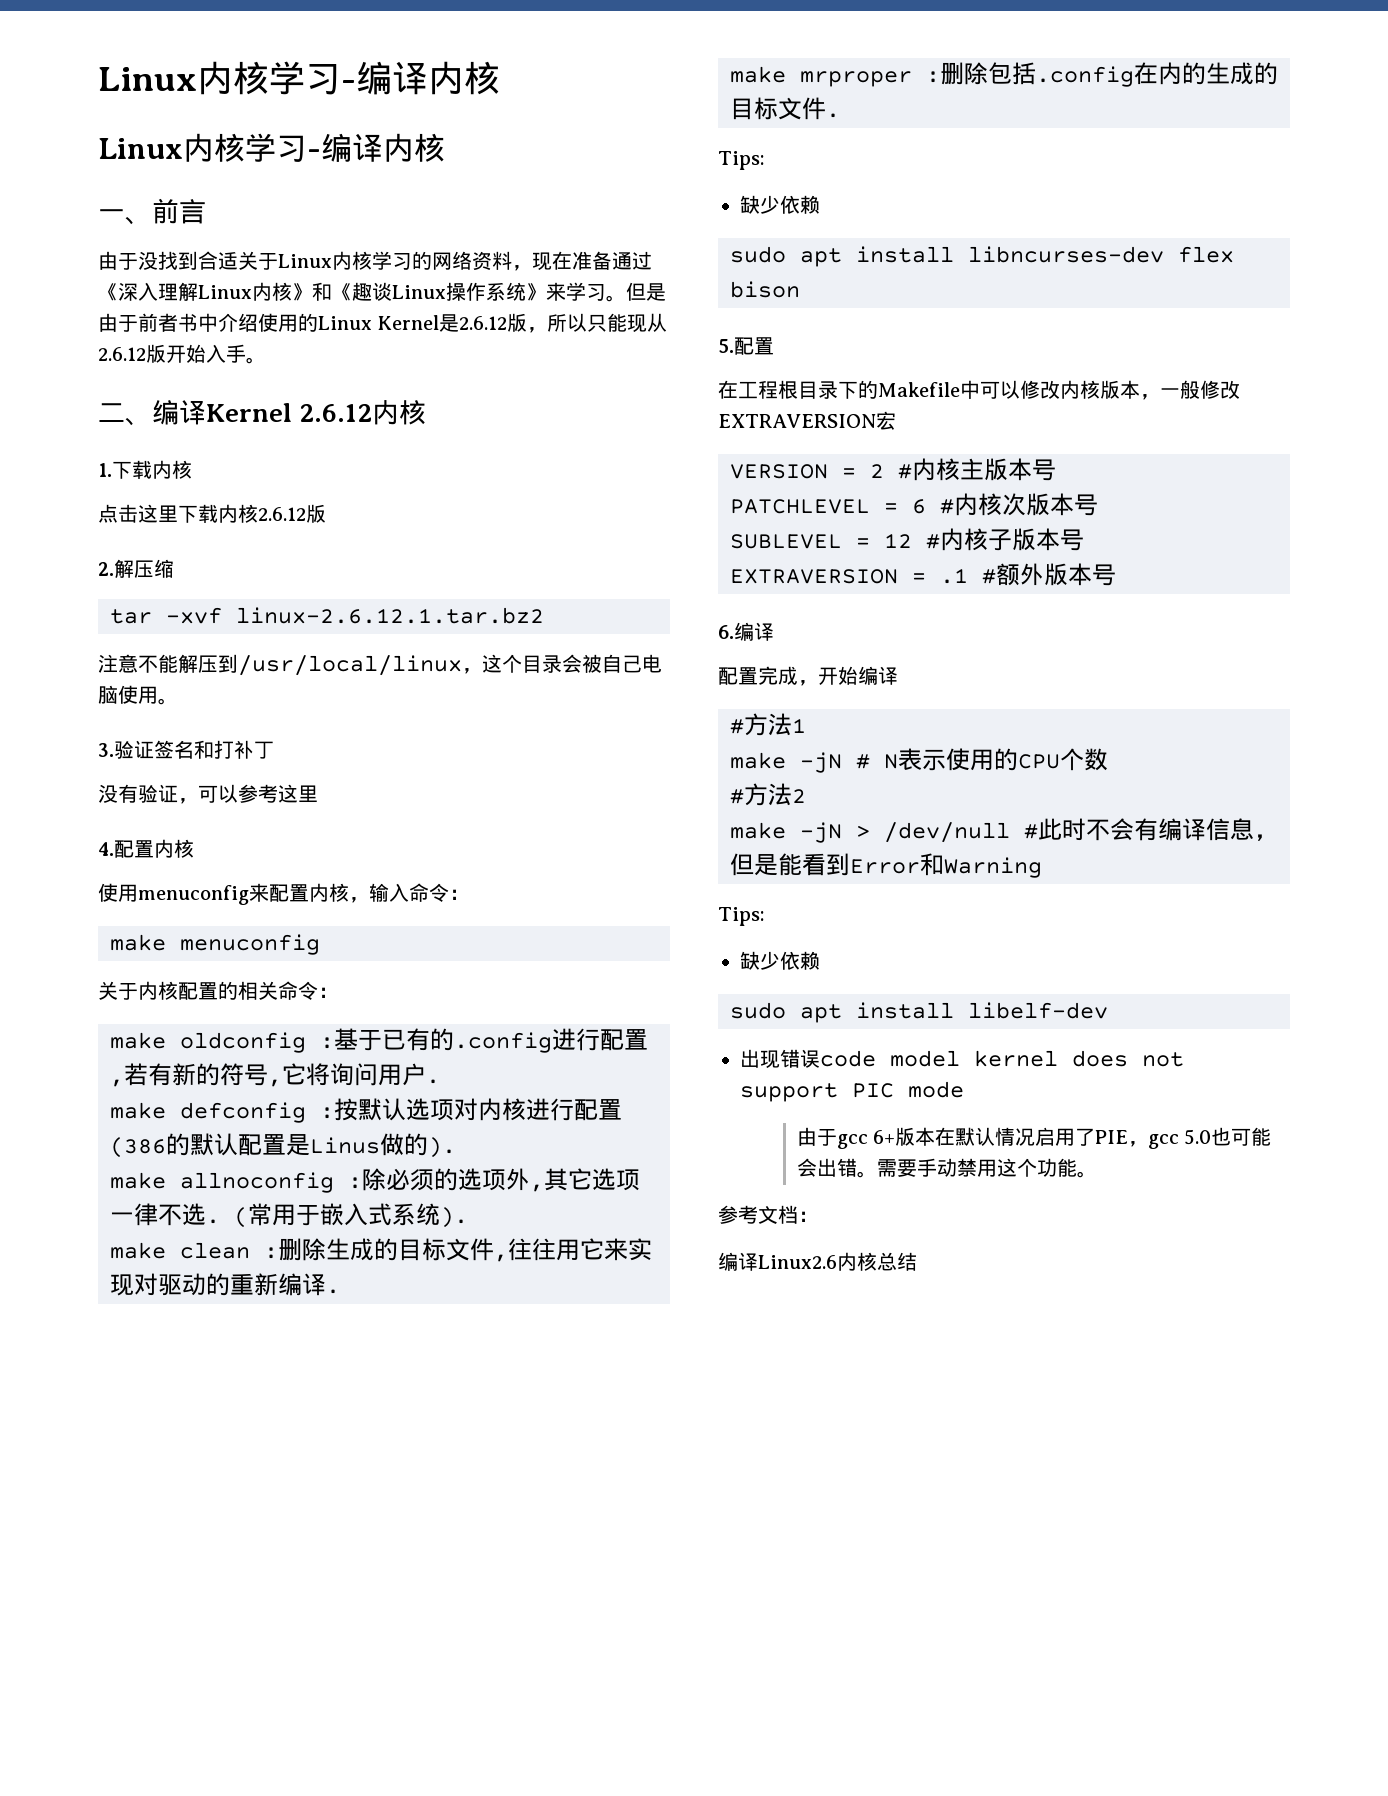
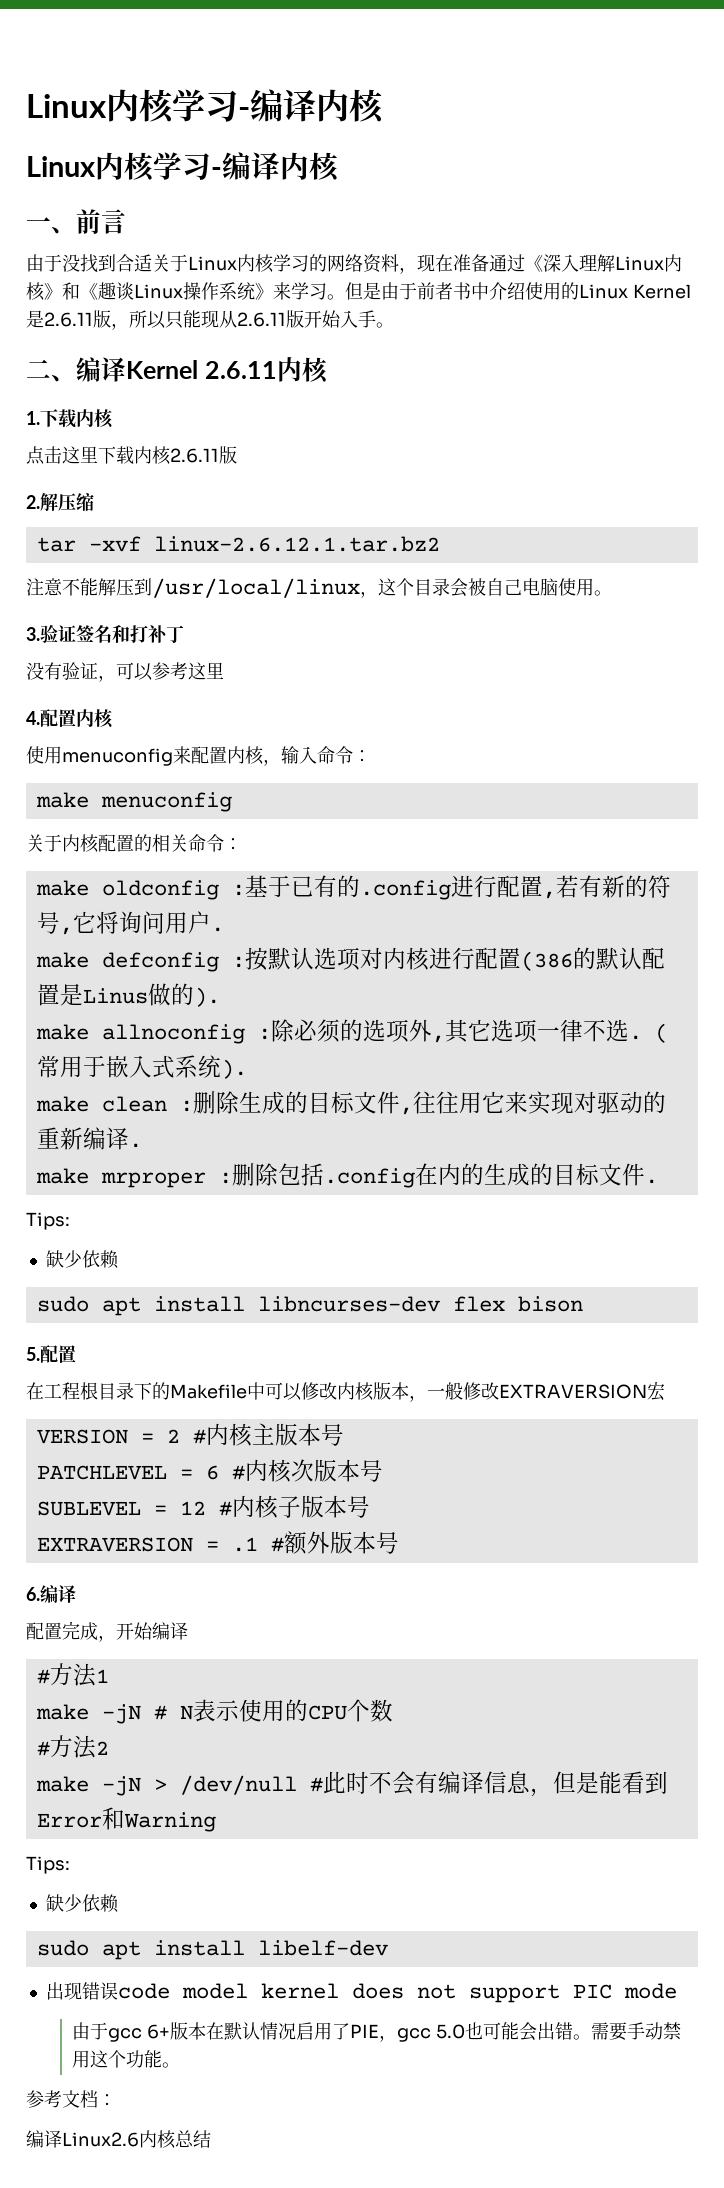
- 但是由于前者书中介绍使用的Linux Kernel是2.6.12版，所以只能现从2.6.12版开始入手。
+ 但是由于前者书中介绍使用的Linux Kernel是2.6.11版，所以只能现从2.6.11版开始入手。
- 二、编译Kernel 2.6.12内核
+ 二、编译Kernel 2.6.11内核
- 点击这里下载内核2.6.12版
+ 点击这里下载内核2.6.11版

